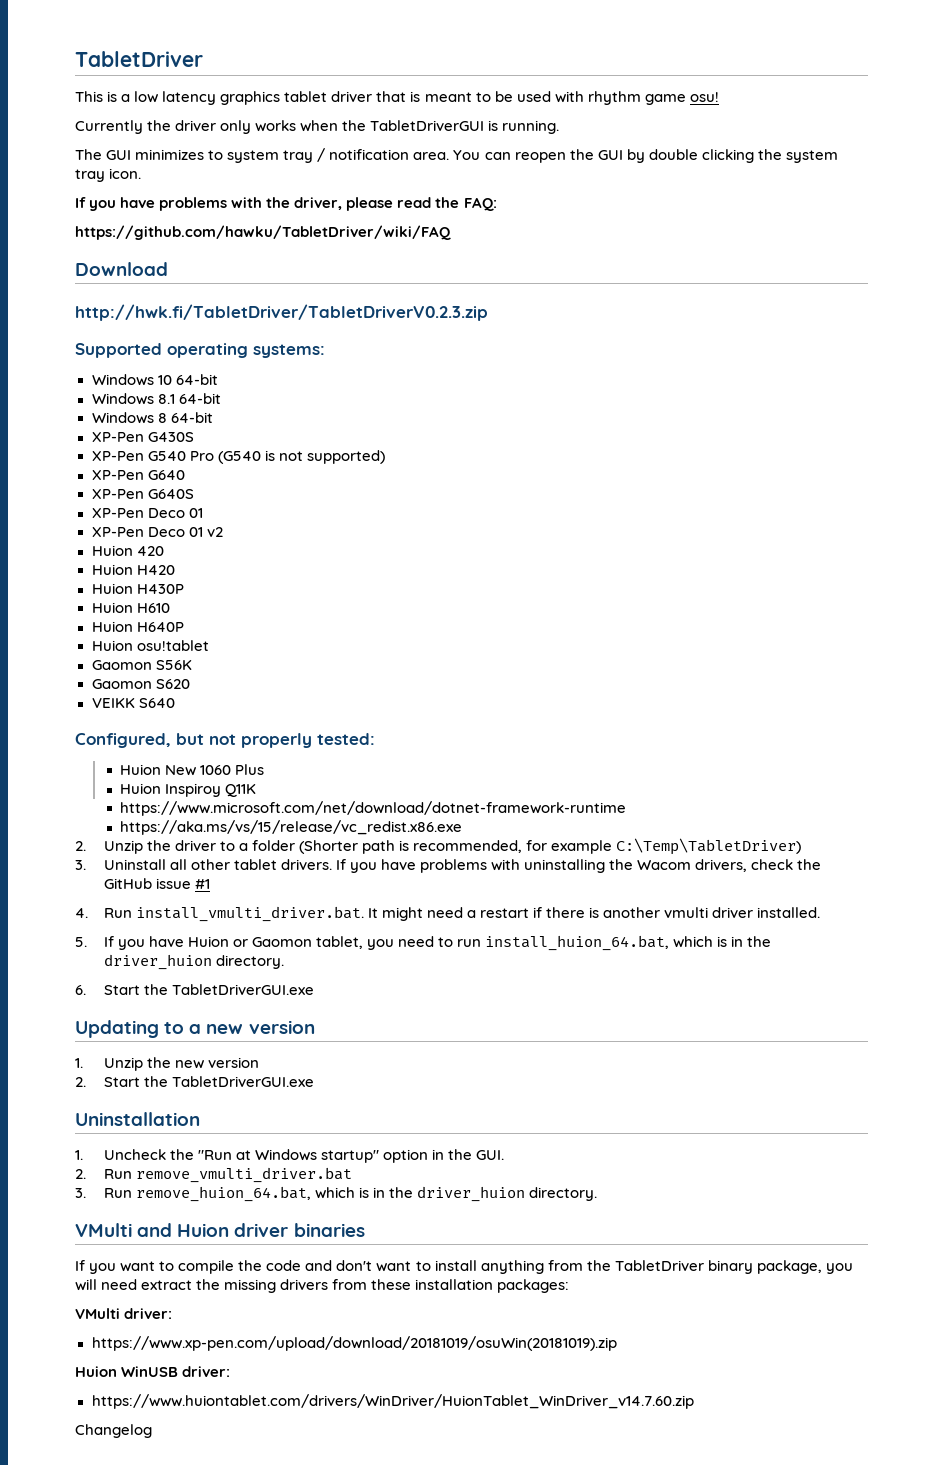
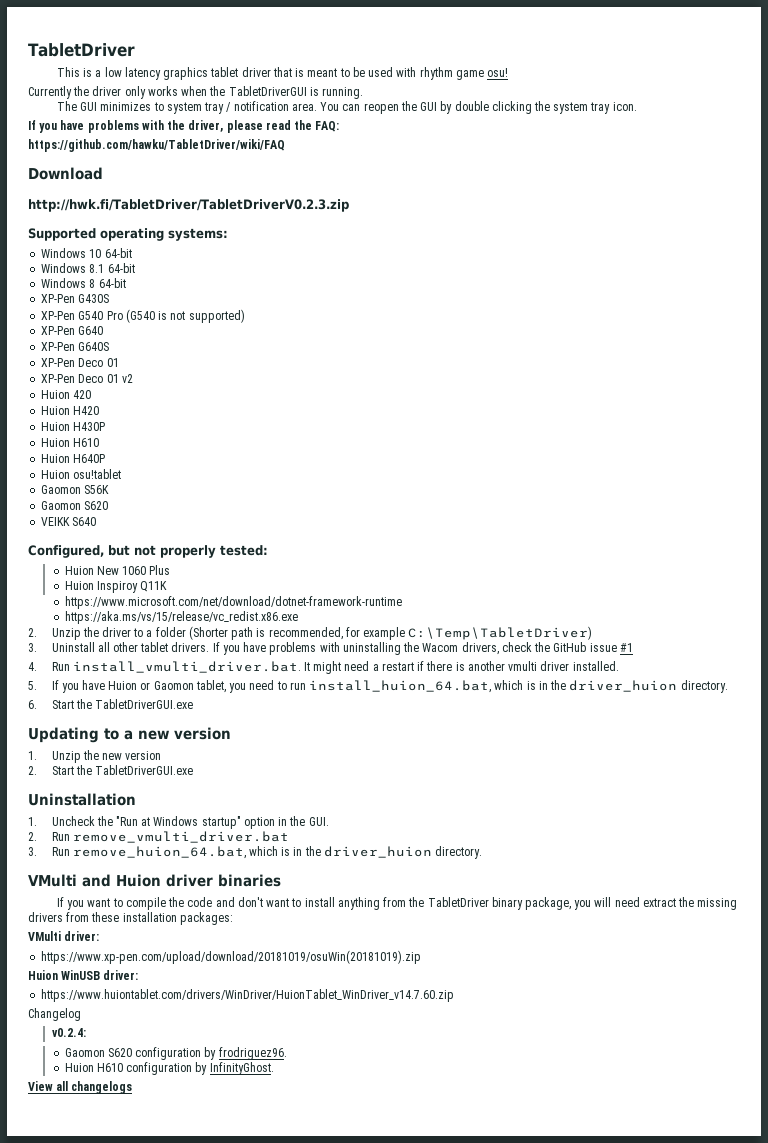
+ v0.2.4:
+ Gaomon S620 configuration by frodriguez96.
+ Huion H610 configuration by InfinityGhost.
+ View all changelogs

